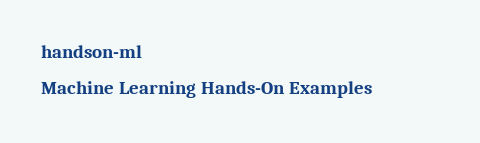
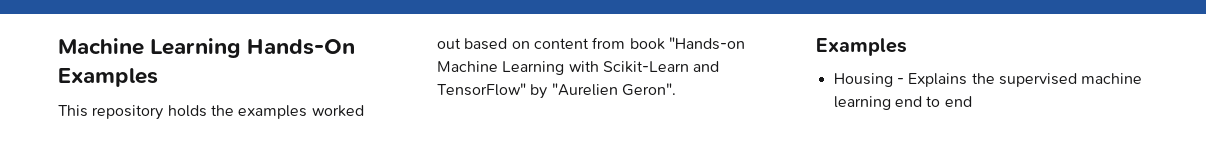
- handson-ml
+ This repository holds the examples worked out based on content from book "Hands-on Machine Learning with Scikit-Learn and TensorFlow" by "Aurelien Geron".
+ Examples
+ Housing - Explains the supervised machine learning end to end

